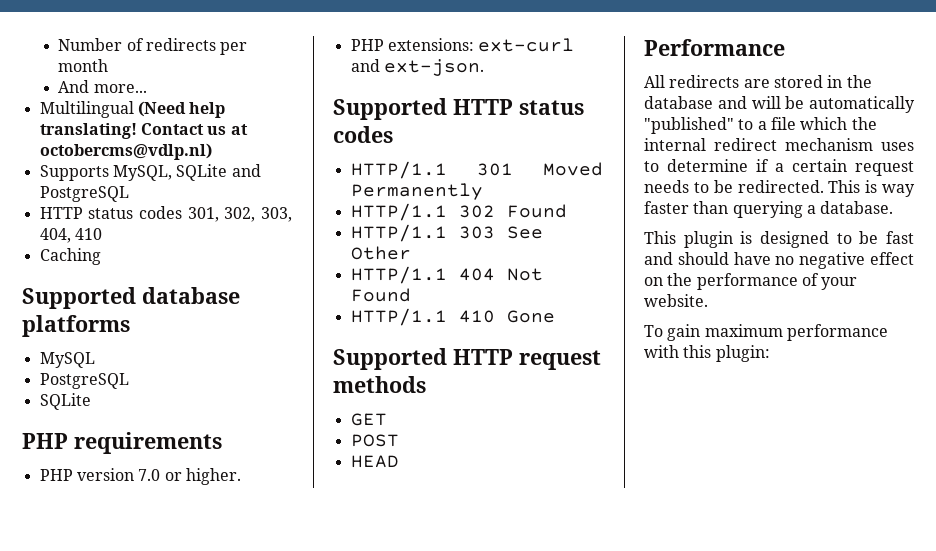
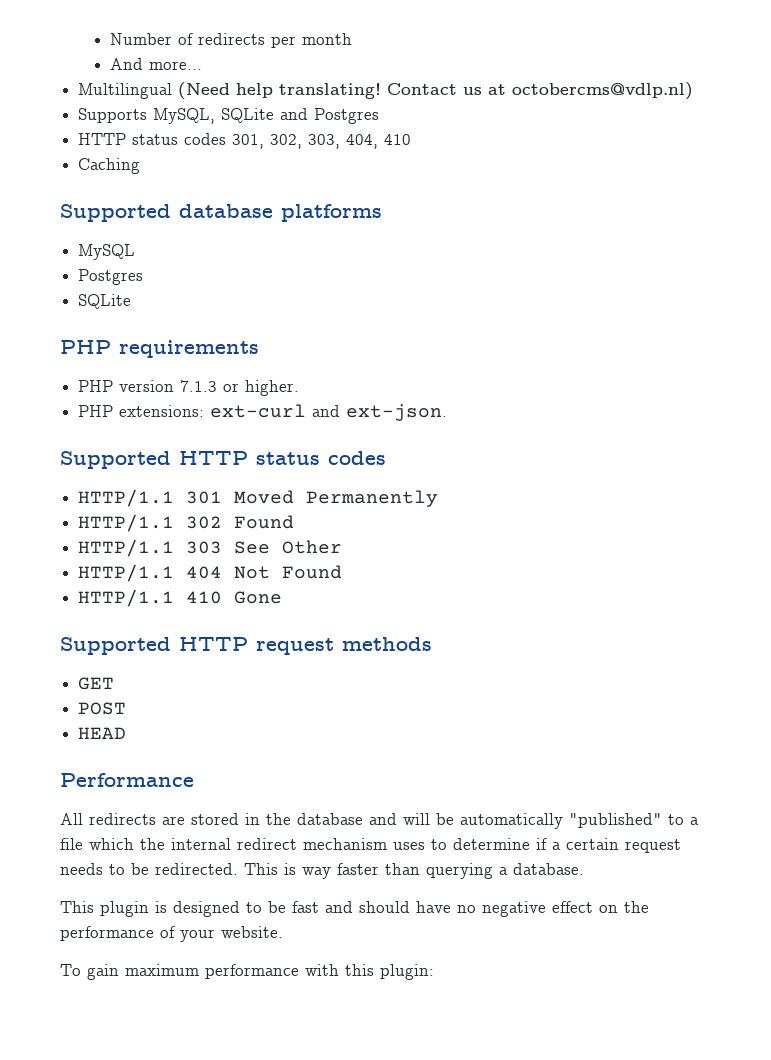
- Supports MySQL, SQLite and PostgreSQL
+ Supports MySQL, SQLite and Postgres
  MySQL
- PostgreSQL
+ Postgres
- PHP version 7.0 or higher.
+ PHP version 7.1.3 or higher.

